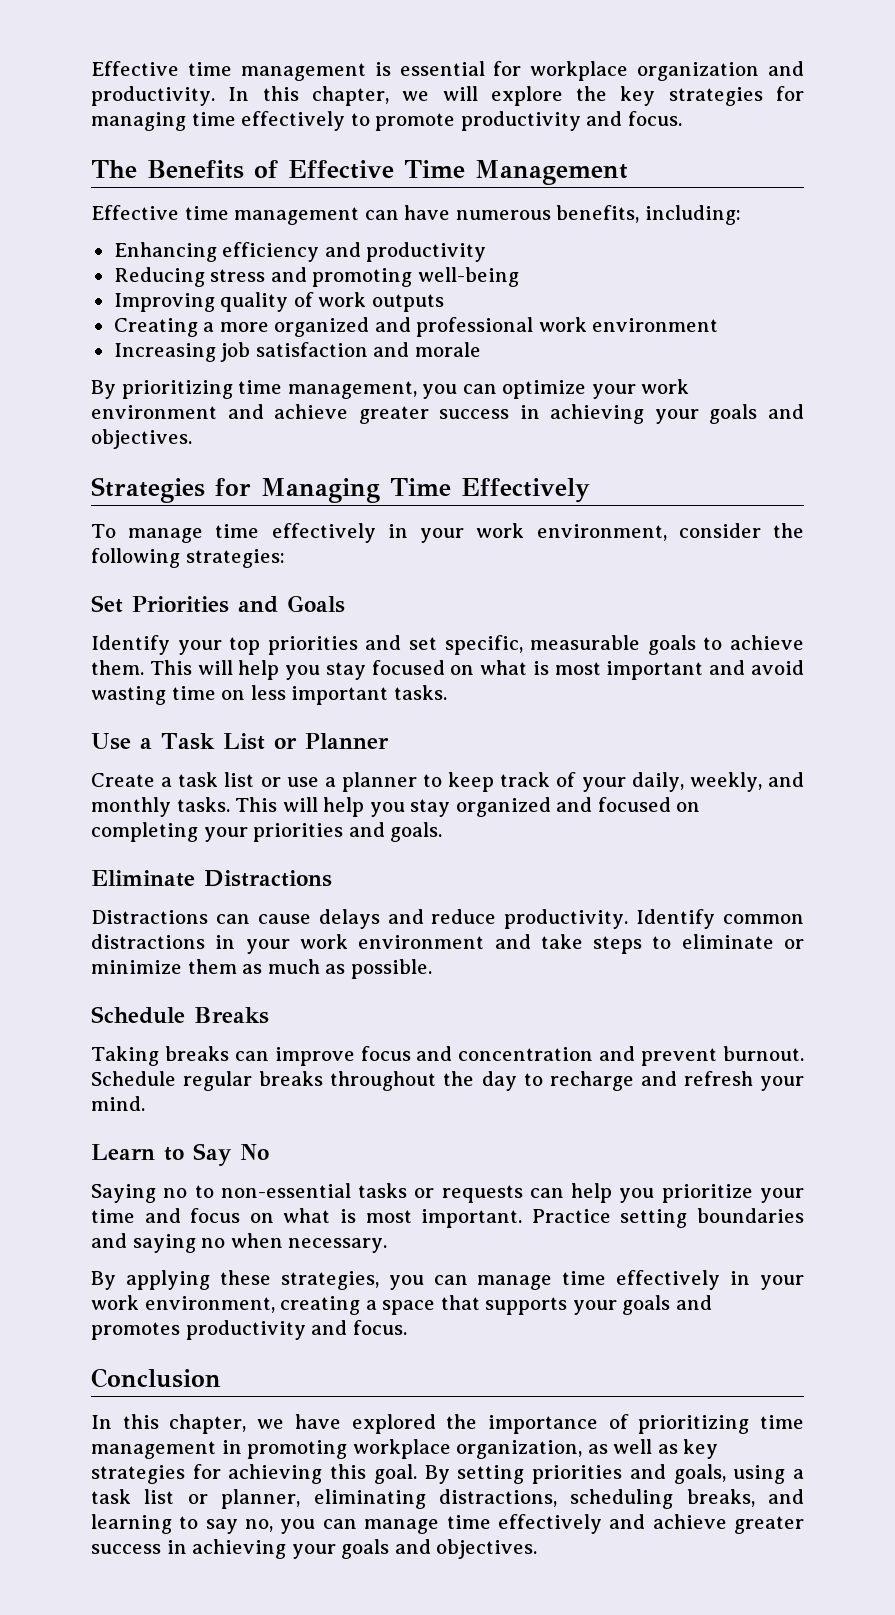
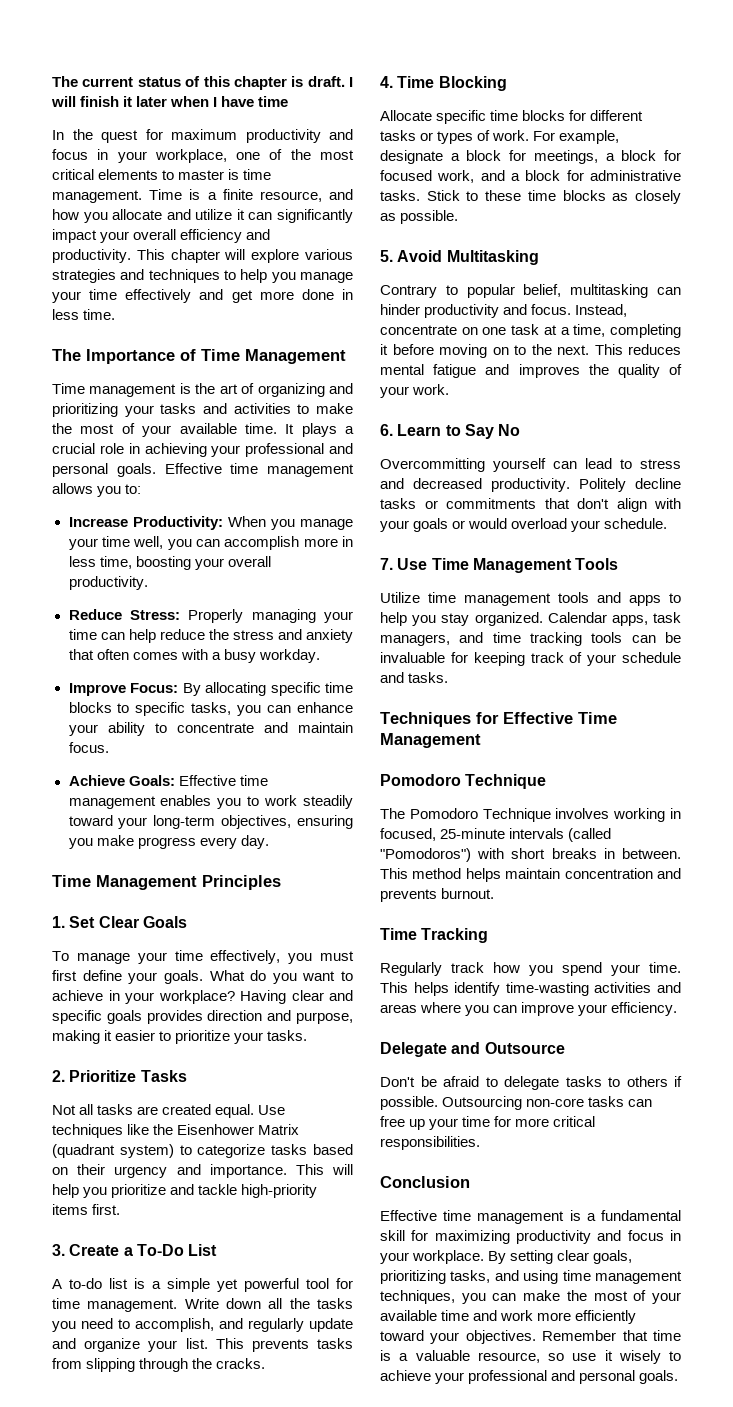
- Effective time management is essential for workplace organization and productivity. In this chapter, we will explore the key strategies for managing time effectively to promote productivity and focus.
- The Benefits of Effective Time Management
- Effective time management can have numerous benefits, including:
- Enhancing efficiency and productivity
- Reducing stress and promoting well-being
- Improving quality of work outputs
- Creating a more organized and professional work environment
- Increasing job satisfaction and morale
- By prioritizing time management, you can optimize your work environment and achieve greater success in achieving your goals and objectives.
- Strategies for Managing Time Effectively
- To manage time effectively in your work environment, consider the following strategies:
- Set Priorities and Goals
- Identify your top priorities and set specific, measurable goals to achieve them. This will help you stay focused on what is most important and avoid wasting time on less important tasks.
- Use a Task List or Planner
- Create a task list or use a planner to keep track of your daily, weekly, and monthly tasks. This will help you stay organized and focused on completing your priorities and goals.
- Eliminate Distractions
- Distractions can cause delays and reduce productivity. Identify common distractions in your work environment and take steps to eliminate or minimize them as much as possible.
- Schedule Breaks
- Taking breaks can improve focus and concentration and prevent burnout. Schedule regular breaks throughout the day to recharge and refresh your mind.
- Learn to Say No
- Saying no to non-essential tasks or requests can help you prioritize your time and focus on what is most important. Practice setting boundaries and saying no when necessary.
- By applying these strategies, you can manage time effectively in your work environment, creating a space that supports your goals and promotes productivity and focus.
+ The current status of this chapter is draft. I will finish it later when I have time
+ In the quest for maximum productivity and focus in your workplace, one of the most critical elements to master is time management. Time is a finite resource, and how you allocate and utilize it can significantly impact your overall efficiency and productivity. This chapter will explore various strategies and techniques to help you manage your time effectively and get more done in less time.
+ The Importance of Time Management
+ Time management is the art of organizing and prioritizing your tasks and activities to make the most of your available time. It plays a crucial role in achieving your professional and personal goals. Effective time management allows you to:
+ Increase Productivity: When you manage your time well, you can accomplish more in less time, boosting your overall productivity.
+ Reduce Stress: Properly managing your time can help reduce the stress and anxiety that often comes with a busy workday.
+ Improve Focus: By allocating specific time blocks to specific tasks, you can enhance your ability to concentrate and maintain focus.
+ Achieve Goals: Effective time management enables you to work steadily toward your long-term objectives, ensuring you make progress every day.
+ Time Management Principles
+ 1. Set Clear Goals
+ To manage your time effectively, you must first define your goals. What do you want to achieve in your workplace? Having clear and specific goals provides direction and purpose, making it easier to prioritize your tasks.
+ 2. Prioritize Tasks
+ Not all tasks are created equal. Use techniques like the Eisenhower Matrix (quadrant system) to categorize tasks based on their urgency and importance. This will help you prioritize and tackle high-priority items first.
+ 3. Create a To-Do List
+ A to-do list is a simple yet powerful tool for time management. Write down all the tasks you need to accomplish, and regularly update and organize your list. This prevents tasks from slipping through the cracks.
+ 4. Time Blocking
+ Allocate specific time blocks for different tasks or types of work. For example, designate a block for meetings, a block for focused work, and a block for administrative tasks. Stick to these time blocks as closely as possible.
+ 5. Avoid Multitasking
+ Contrary to popular belief, multitasking can hinder productivity and focus. Instead, concentrate on one task at a time, completing it before moving on to the next. This reduces mental fatigue and improves the quality of your work.
+ 6. Learn to Say No
+ Overcommitting yourself can lead to stress and decreased productivity. Politely decline tasks or commitments that don't align with your goals or would overload your schedule.
+ 7. Use Time Management Tools
+ Utilize time management tools and apps to help you stay organized. Calendar apps, task managers, and time tracking tools can be invaluable for keeping track of your schedule and tasks.
+ Techniques for Effective Time Management
+ Pomodoro Technique
+ The Pomodoro Technique involves working in focused, 25-minute intervals (called "Pomodoros") with short breaks in between. This method helps maintain concentration and prevents burnout.
+ Time Tracking
+ Regularly track how you spend your time. This helps identify time-wasting activities and areas where you can improve your efficiency.
+ Delegate and Outsource
+ Don't be afraid to delegate tasks to others if possible. Outsourcing non-core tasks can free up your time for more critical responsibilities.
  Conclusion
- In this chapter, we have explored the importance of prioritizing time management in promoting workplace organization, as well as key strategies for achieving this goal. By setting priorities and goals, using a task list or planner, eliminating distractions, scheduling breaks, and learning to say no, you can manage time effectively and achieve greater success in achieving your goals and objectives.
+ Effective time management is a fundamental skill for maximizing productivity and focus in your workplace. By setting clear goals, prioritizing tasks, and using time management techniques, you can make the most of your available time and work more efficiently toward your objectives. Remember that time is a valuable resource, so use it wisely to achieve your professional and personal goals.

